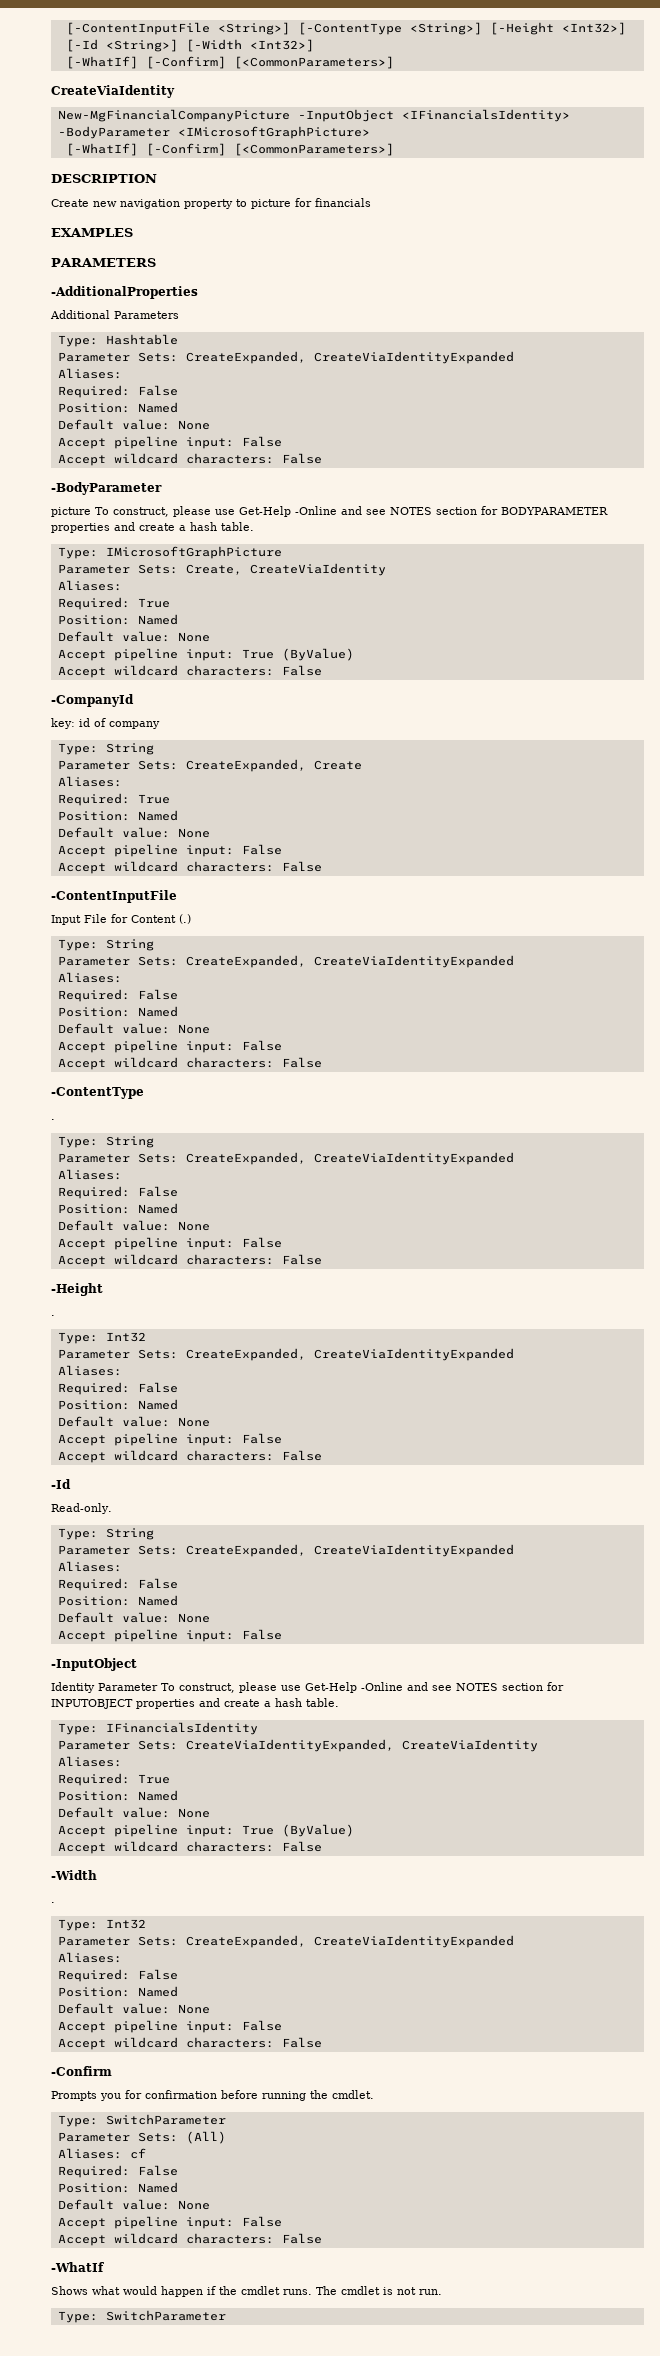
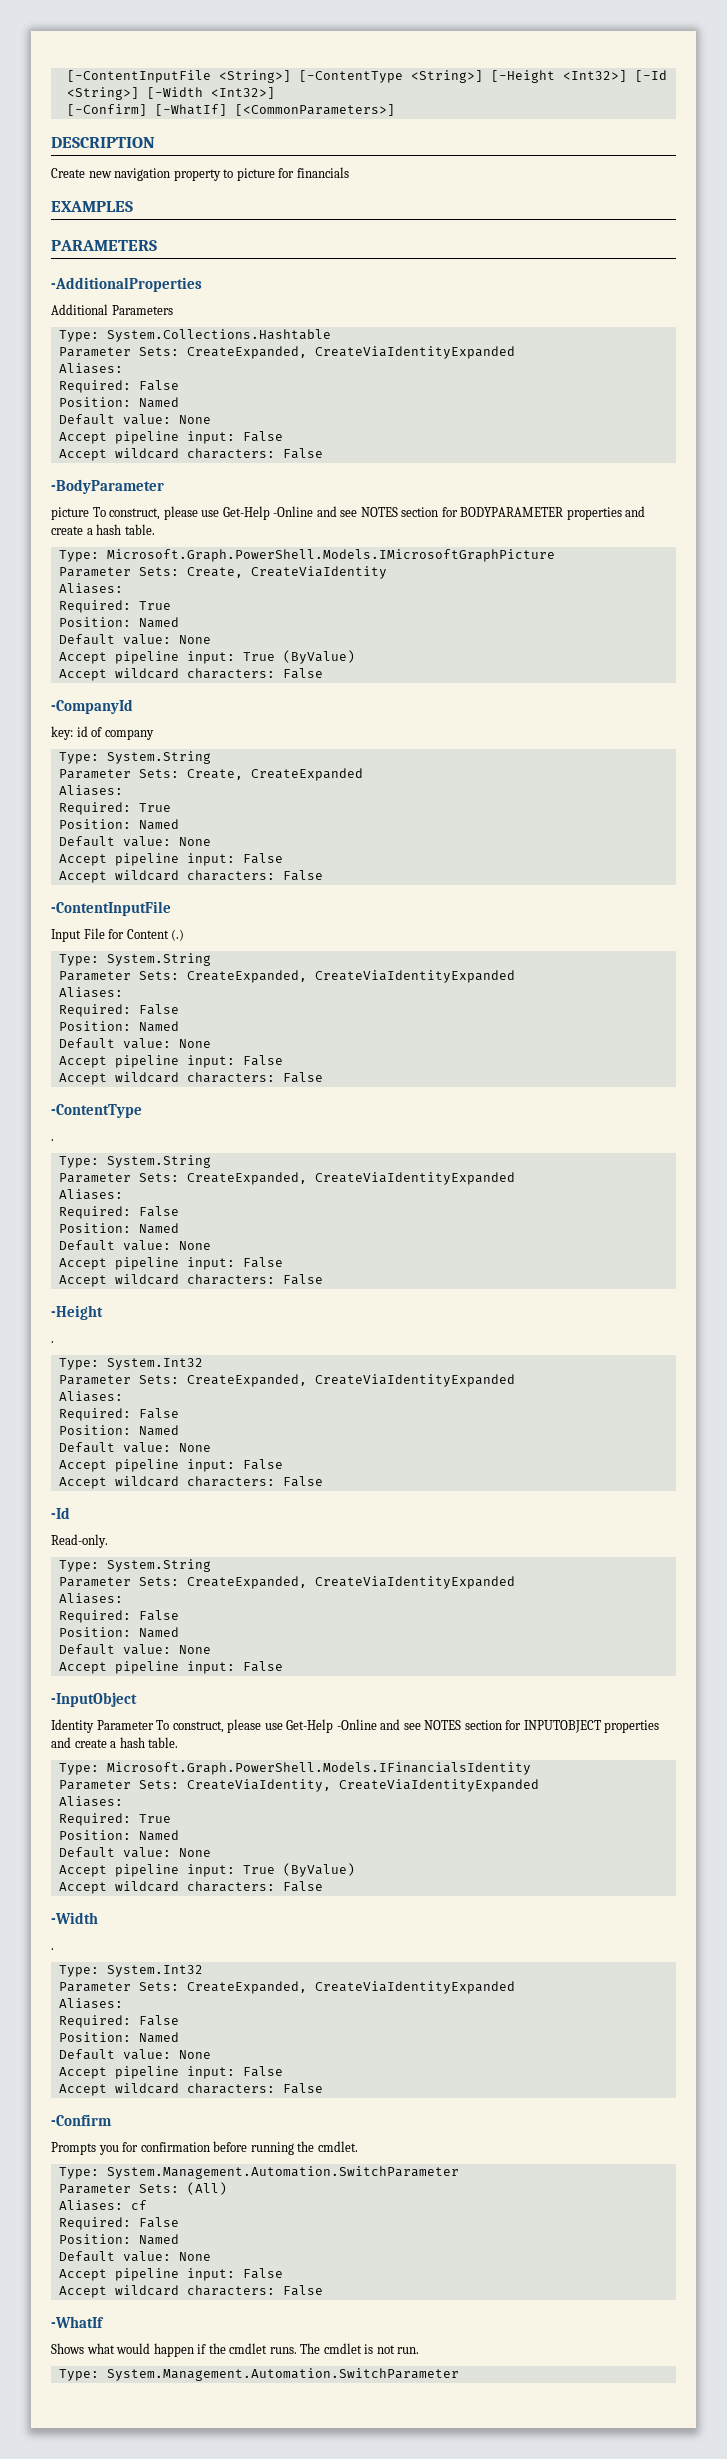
  [-ContentInputFile <String>] [-ContentType <String>] [-Height <Int32>] [-Id <String>] [-Width <Int32>]
- [-WhatIf] [-Confirm] [<CommonParameters>]
- CreateViaIdentity
- New-MgFinancialCompanyPicture -InputObject <IFinancialsIdentity> -BodyParameter <IMicrosoftGraphPicture>
- [-WhatIf] [-Confirm] [<CommonParameters>]
+ [-Confirm] [-WhatIf] [<CommonParameters>]
- Type: Hashtable
+ Type: System.Collections.Hashtable
- Type: IMicrosoftGraphPicture
+ Type: Microsoft.Graph.PowerShell.Models.IMicrosoftGraphPicture
  key: id of company
- Type: String
- Parameter Sets: CreateExpanded, Create
+ Type: System.String
+ Parameter Sets: Create, CreateExpanded
  Input File for Content (.)
- Type: String
+ Type: System.String
  -ContentType
  .
- Type: String
+ Type: System.String
  -Height
  .
- Type: Int32
+ Type: System.Int32
  Read-only.
- Type: String
+ Type: System.String
- Type: IFinancialsIdentity
- Parameter Sets: CreateViaIdentityExpanded, CreateViaIdentity
+ Type: Microsoft.Graph.PowerShell.Models.IFinancialsIdentity
+ Parameter Sets: CreateViaIdentity, CreateViaIdentityExpanded
  -Width
  .
- Type: Int32
+ Type: System.Int32
  Prompts you for confirmation before running the cmdlet.
- Type: SwitchParameter
+ Type: System.Management.Automation.SwitchParameter
  The cmdlet is not run.
- Type: SwitchParameter
+ Type: System.Management.Automation.SwitchParameter

